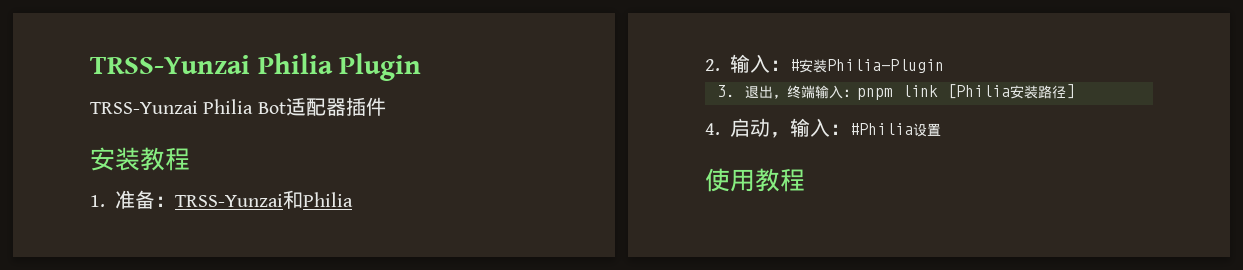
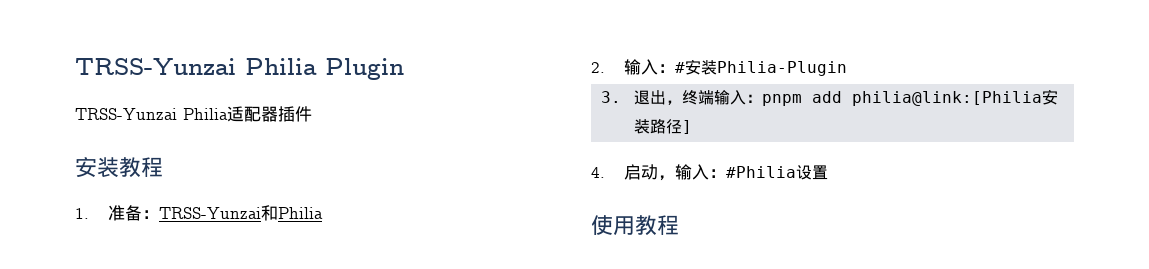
- TRSS-Yunzai Philia Bot适配器插件
+ TRSS-Yunzai Philia适配器插件
- 3.退出，终端输入：pnpm link [Philia安装路径]
+ 3.退出，终端输入：pnpm add philia@link:[Philia安装路径]

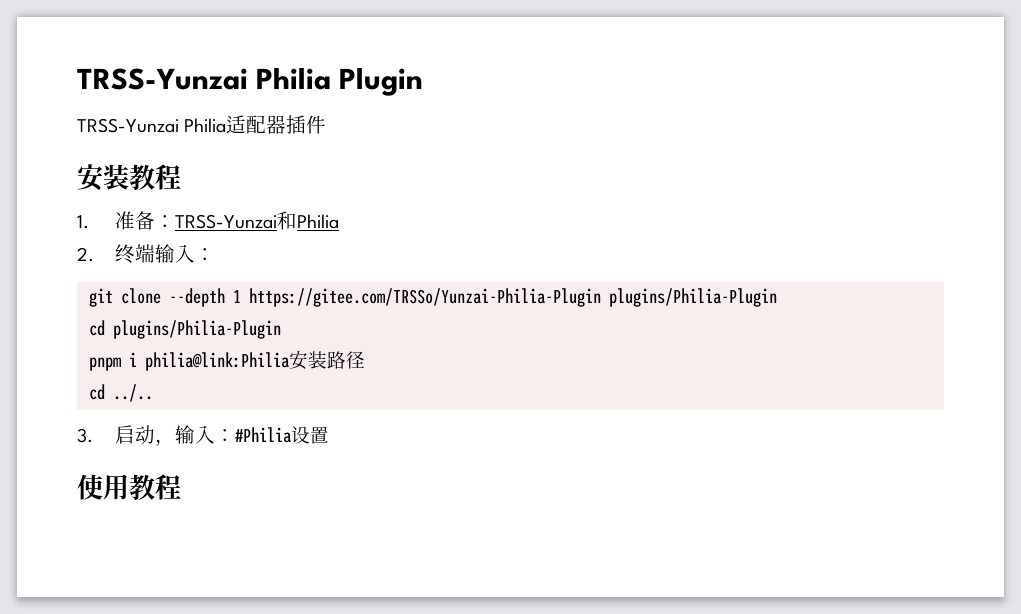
- 2.输入：#安装Philia-Plugin
- 3.退出，终端输入：pnpm add philia@link:[Philia安装路径]
- 4.启动，输入：#Philia设置
+ 2.终端输入：
+ git clone --depth 1 https://gitee.com/TRSSo/Yunzai-Philia-Plugin plugins/Philia-Plugin
+ cd plugins/Philia-Plugin
+ pnpm i philia@link:Philia安装路径
+ cd ../..
+ 3.启动，输入：#Philia设置

